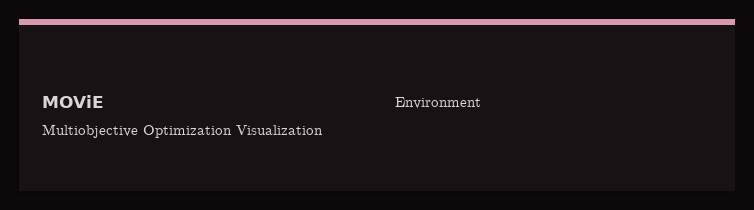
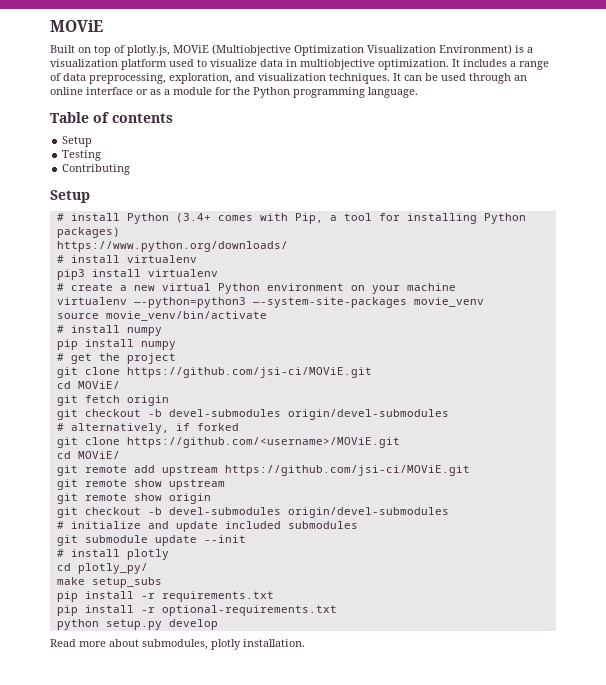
- Multiobjective Optimization Visualization Environment
+ Built on top of plotly.js, MOViE (Multiobjective Optimization Visualization Environment) is a visualization platform used to visualize data in multiobjective optimization. It includes a range of data preprocessing, exploration, and visualization techniques. It can be used through an online interface or as a module for the Python programming language.
+ Table of contents
+ Setup
+ Testing
+ Contributing
+ Setup
+ # install Python (3.4+ comes with Pip, a tool for installing Python packages)
+ https://www.python.org/downloads/
+ # install virtualenv
+ pip3 install virtualenv
+ # create a new virtual Python environment on your machine
+ virtualenv —-python=python3 —-system-site-packages movie_venv
+ source movie_venv/bin/activate
+ # install numpy
+ pip install numpy
+ # get the project
+ git clone https://github.com/jsi-ci/MOViE.git
+ cd MOViE/
+ git fetch origin
+ git checkout -b devel-submodules origin/devel-submodules
+ # alternatively, if forked
+ git clone https://github.com/<username>/MOViE.git
+ cd MOViE/
+ git remote add upstream https://github.com/jsi-ci/MOViE.git
+ git remote show upstream
+ git remote show origin
+ git checkout -b devel-submodules origin/devel-submodules
+ # initialize and update included submodules
+ git submodule update --init
+ # install plotly
+ cd plotly_py/
+ make setup_subs
+ pip install -r requirements.txt
+ pip install -r optional-requirements.txt
+ python setup.py develop
+ Read more about submodules, plotly installation.

